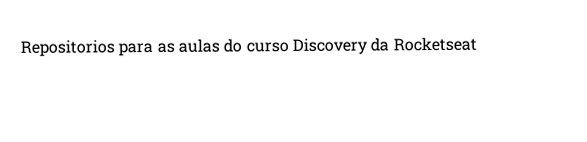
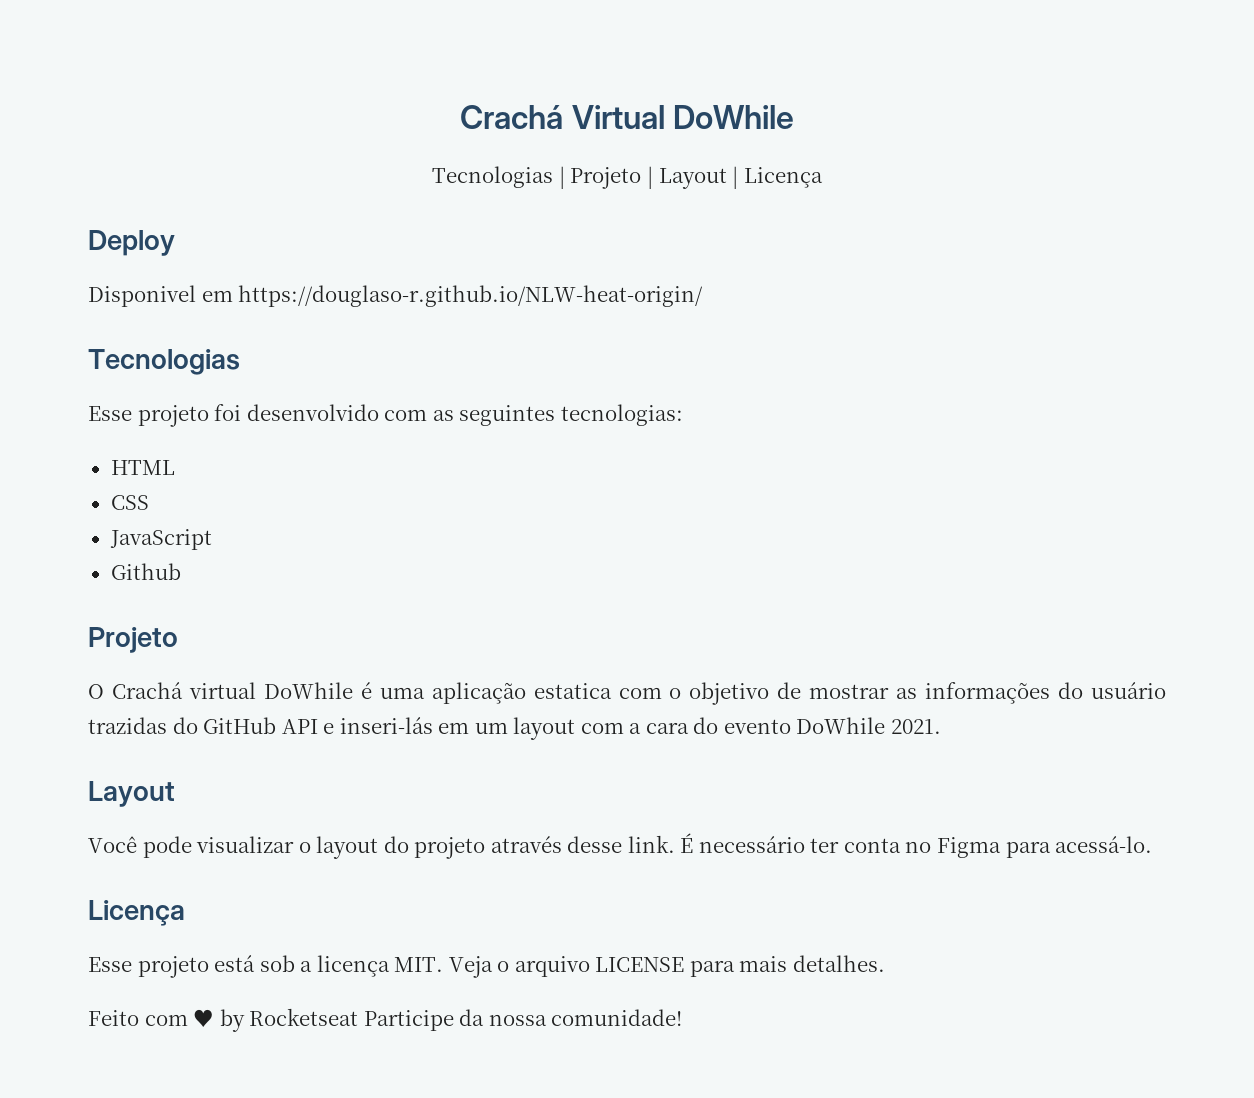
- Repositorios para as aulas do curso Discovery da Rocketseat
+ Crachá Virtual DoWhile
+ Tecnologias | Projeto | Layout | Licença
+ Deploy
+ Disponivel em https://douglaso-r.github.io/NLW-heat-origin/
+ Tecnologias
+ Esse projeto foi desenvolvido com as seguintes tecnologias:
+ HTML
+ CSS
+ JavaScript
+ Github
+ Projeto
+ O Crachá virtual DoWhile é uma aplicação estatica com o objetivo de mostrar as informações do usuário trazidas do GitHub API e inseri-lás em um layout com a cara do evento DoWhile 2021.
+ Layout
+ Você pode visualizar o layout do projeto através desse link. É necessário ter conta no Figma para acessá-lo.
+ Licença
+ Esse projeto está sob a licença MIT. Veja o arquivo LICENSE para mais detalhes.
+ Feito com ♥ by Rocketseat Participe da nossa comunidade!

